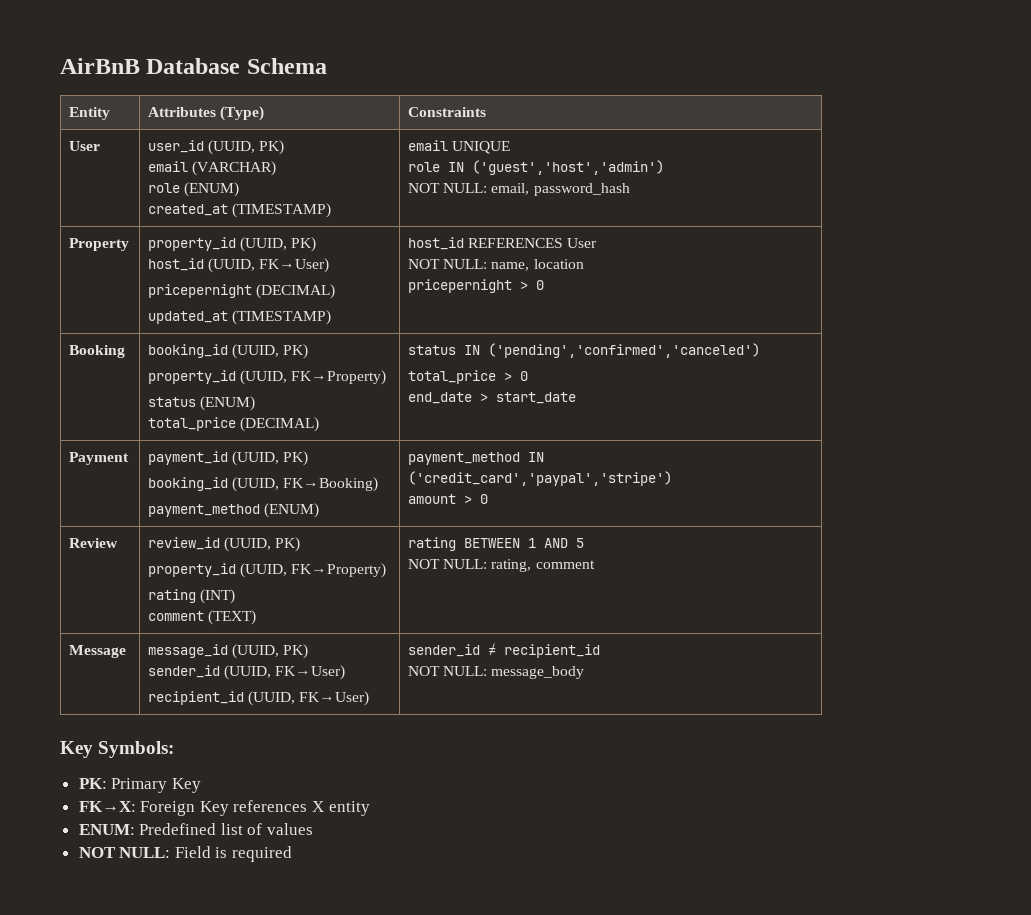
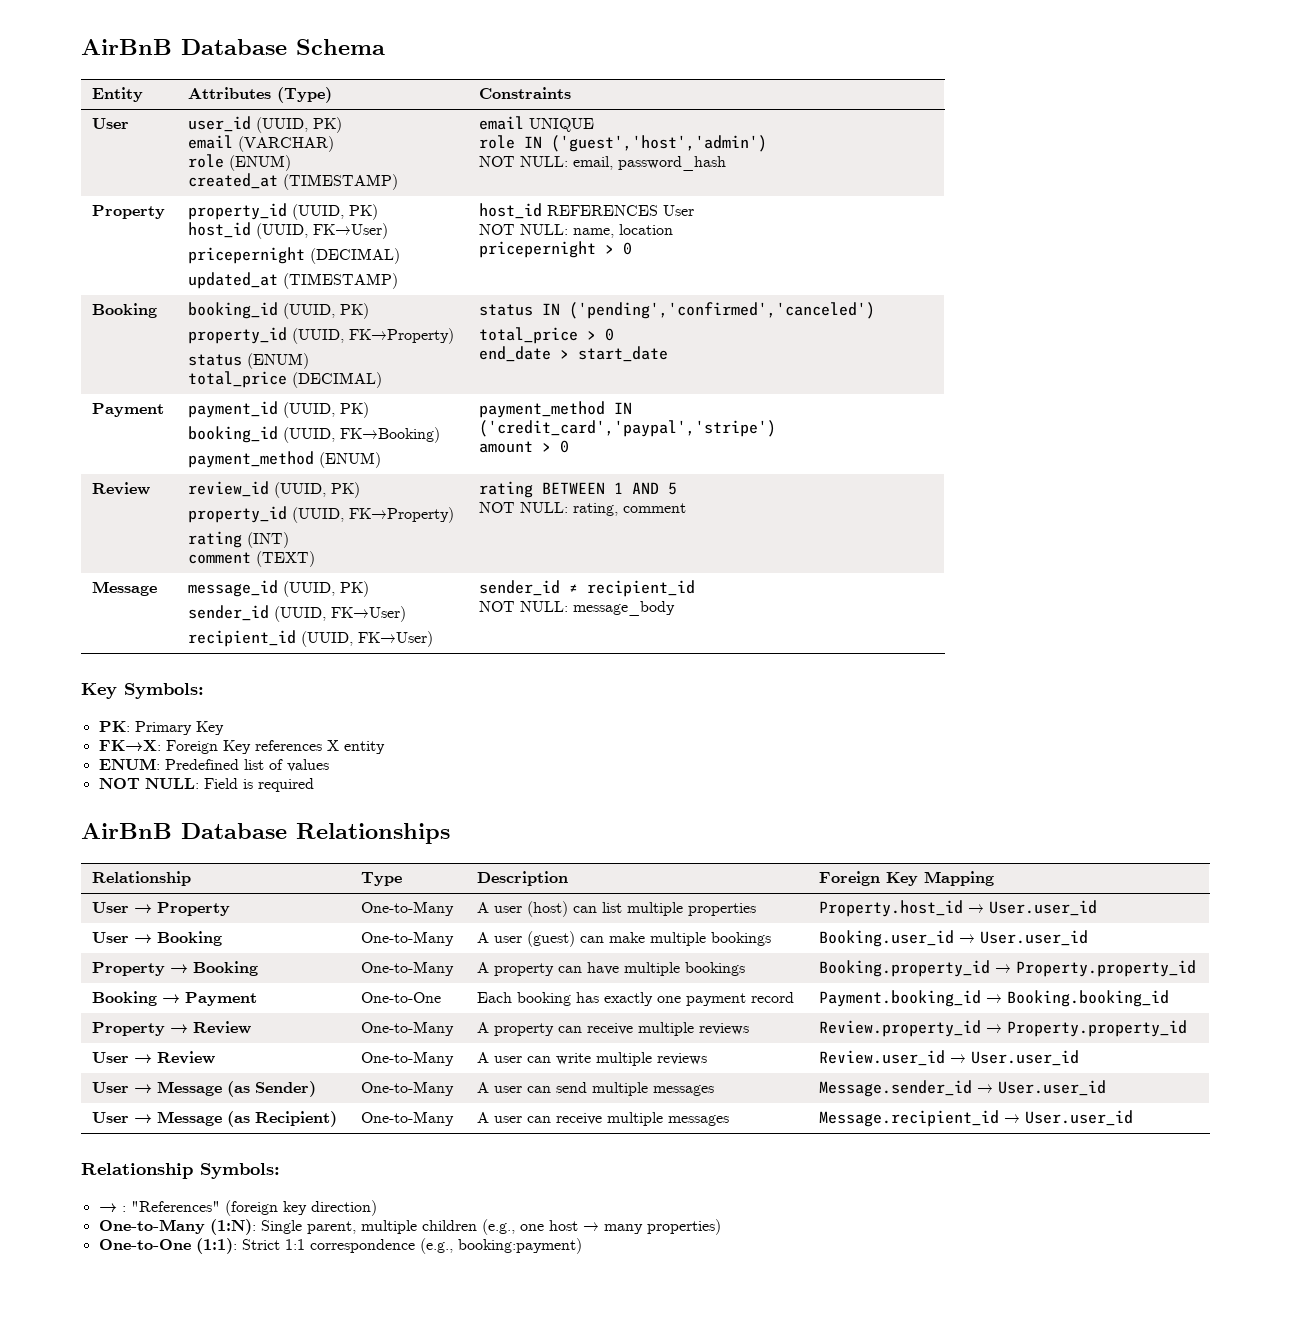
+ AirBnB Database Relationships
+ Relationship | Type | Description | Foreign Key Mapping
+ User → Property | One-to-Many | A user (host) can list multiple properties | Property.host_id → User.user_id
+ User → Booking | One-to-Many | A user (guest) can make multiple bookings | Booking.user_id → User.user_id
+ Property → Booking | One-to-Many | A property can have multiple bookings | Booking.property_id → Property.property_id
+ Booking → Payment | One-to-One | Each booking has exactly one payment record | Payment.booking_id → Booking.booking_id
+ Property → Review | One-to-Many | A property can receive multiple reviews | Review.property_id → Property.property_id
+ User → Review | One-to-Many | A user can write multiple reviews | Review.user_id → User.user_id
+ User → Message (as Sender) | One-to-Many | A user can send multiple messages | Message.sender_id → User.user_id
+ User → Message (as Recipient) | One-to-Many | A user can receive multiple messages | Message.recipient_id → User.user_id
+ Relationship Symbols:
+ → : "References" (foreign key direction)
+ One-to-Many (1:N): Single parent, multiple children (e.g., one host → many properties)
+ One-to-One (1:1): Strict 1:1 correspondence (e.g., booking:payment)

